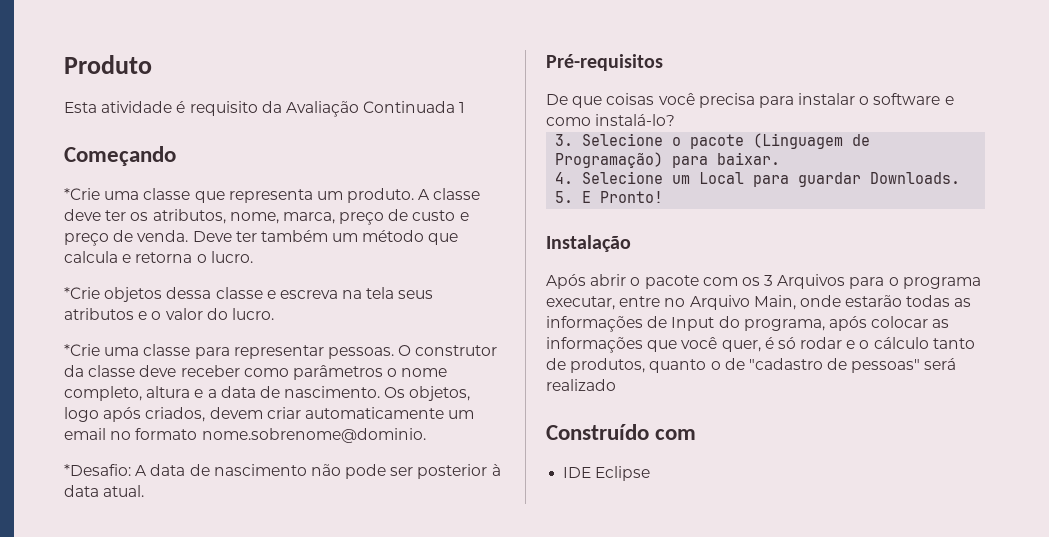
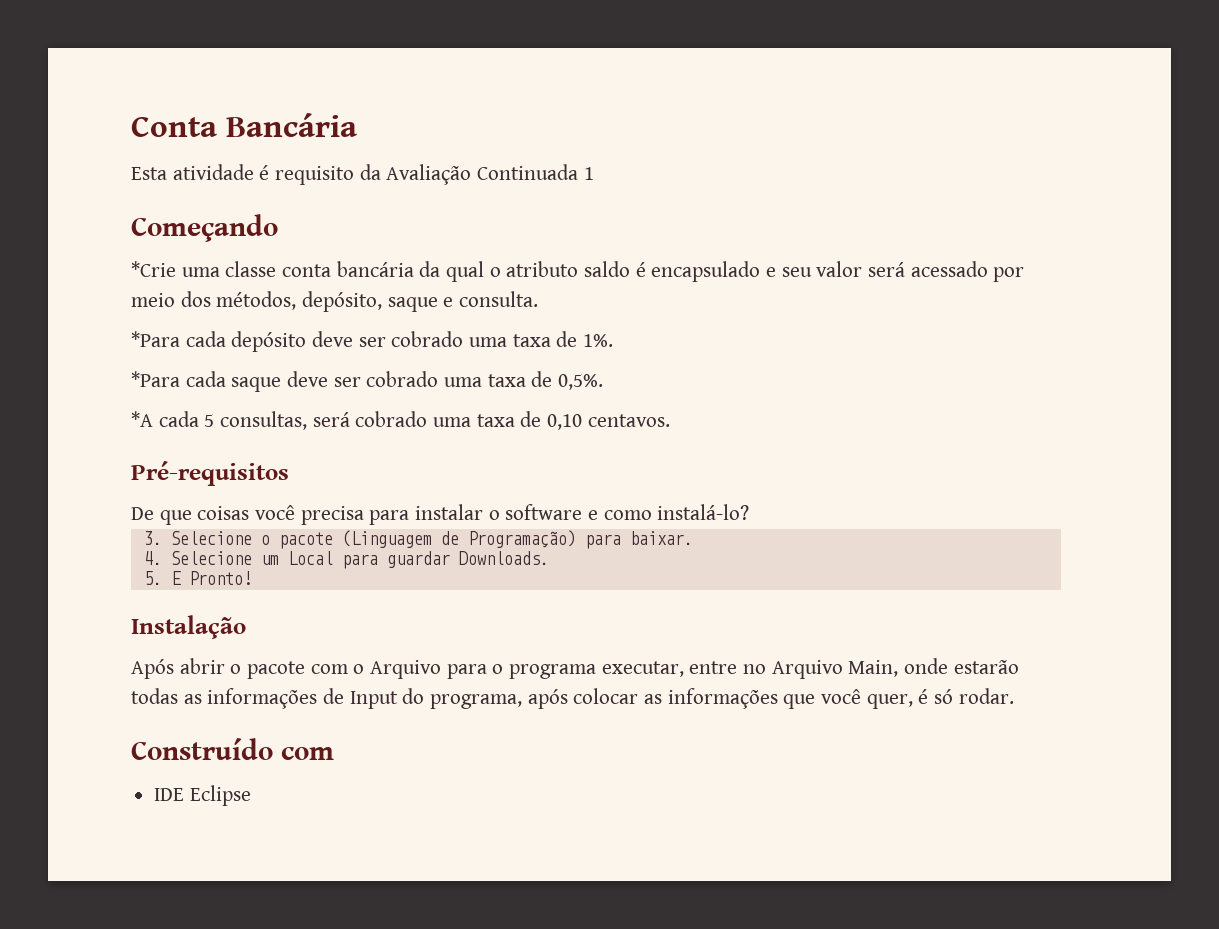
- Produto
+ Conta Bancária
- *Crie uma classe que representa um produto. A classe deve ter os atributos, nome, marca, preço de custo e preço de venda. Deve ter também um método que calcula e retorna o lucro.
- *Crie objetos dessa classe e escreva na tela seus atributos e o valor do lucro.
- *Crie uma classe para representar pessoas. O construtor da classe deve receber como parâmetros o nome completo, altura e a data de nascimento. Os objetos, logo após criados, devem criar automaticamente um email no formato nome.sobrenome@dominio.
- *Desafio: A data de nascimento não pode ser posterior à data atual.
+ *Crie uma classe conta bancária da qual o atributo saldo é encapsulado e seu valor será acessado por meio dos métodos, depósito, saque e consulta.
+ *Para cada depósito deve ser cobrado uma taxa de 1%.
+ *Para cada saque deve ser cobrado uma taxa de 0,5%.
+ *A cada 5 consultas, será cobrado uma taxa de 0,10 centavos.
- Após abrir o pacote com os 3 Arquivos para o programa executar, entre no Arquivo Main, onde estarão todas as informações de Input do programa, após colocar as informações que você quer, é só rodar e o cálculo tanto de produtos, quanto o de "cadastro de pessoas" será realizado
+ Após abrir o pacote com o Arquivo para o programa executar, entre no Arquivo Main, onde estarão todas as informações de Input do programa, após colocar as informações que você quer, é só rodar.

